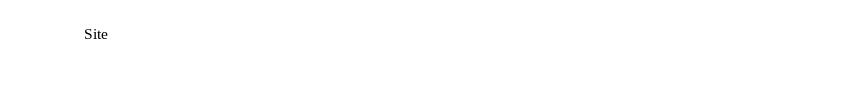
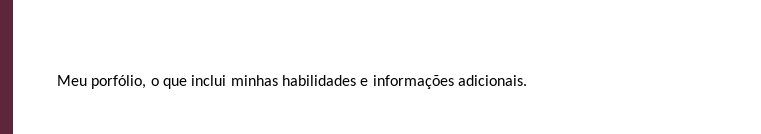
- Site
+ Meu porfólio, o que inclui minhas habilidades e informações adicionais.

